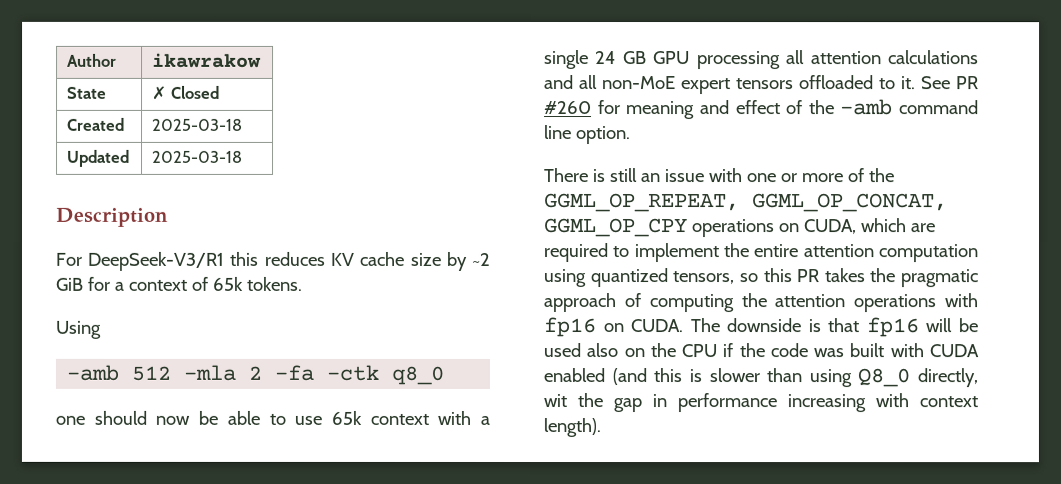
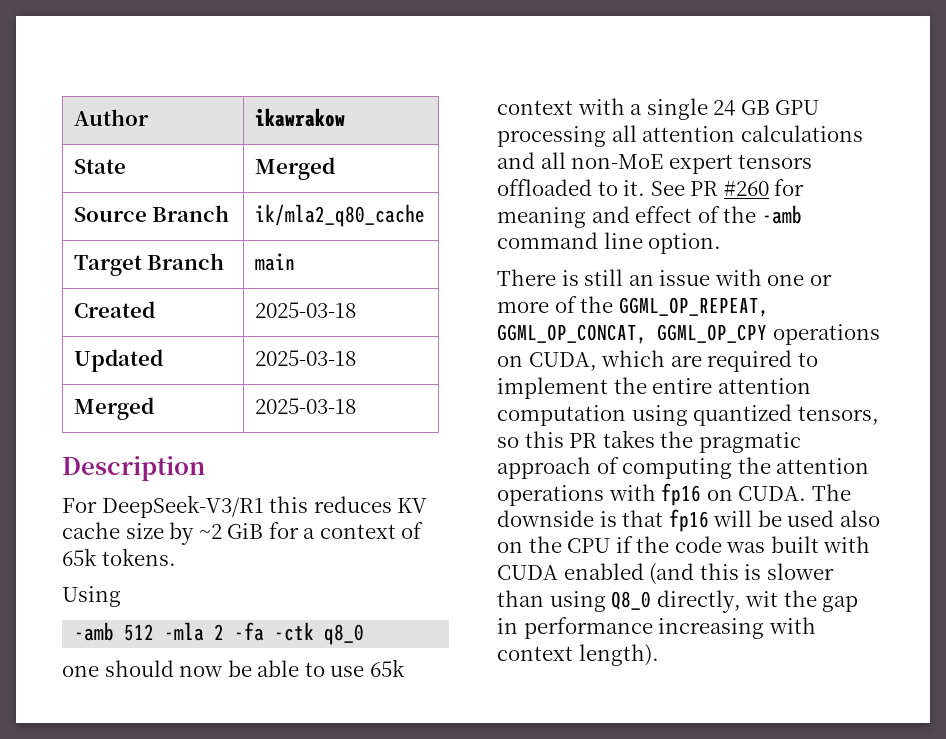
- State | ✗ Closed
+ State | Merged
+ Source Branch | ik/mla2_q80_cache
+ Target Branch | main
+ Merged | 2025-03-18

